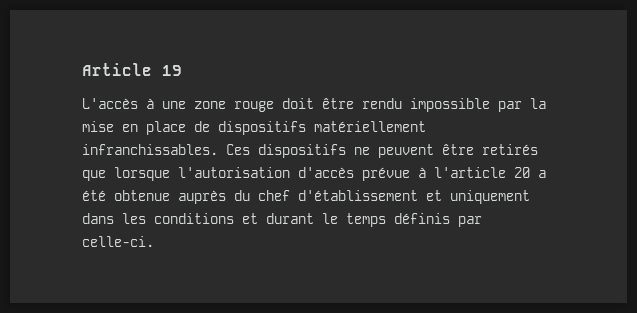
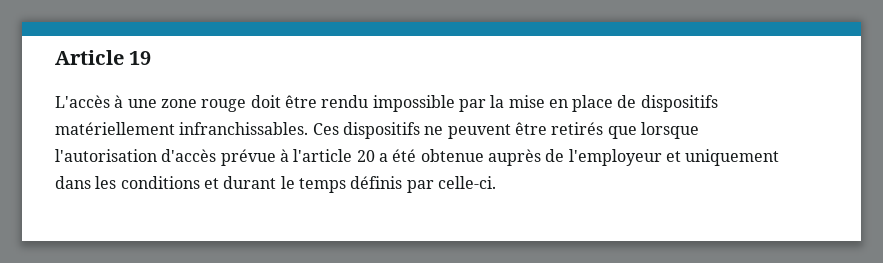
- Ces dispositifs ne peuvent être retirés que lorsque l'autorisation d'accès prévue à l'article 20 a été obtenue auprès du chef d'établissement et uniquement dans les conditions et durant le temps définis par celle-ci.
+ Ces dispositifs ne peuvent être retirés que lorsque l'autorisation d'accès prévue à l'article 20 a été obtenue auprès de l'employeur et uniquement dans les conditions et durant le temps définis par celle-ci.

